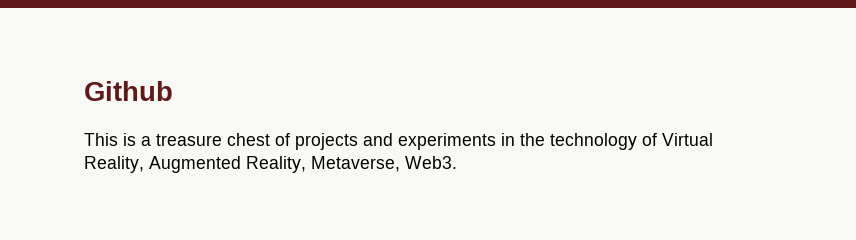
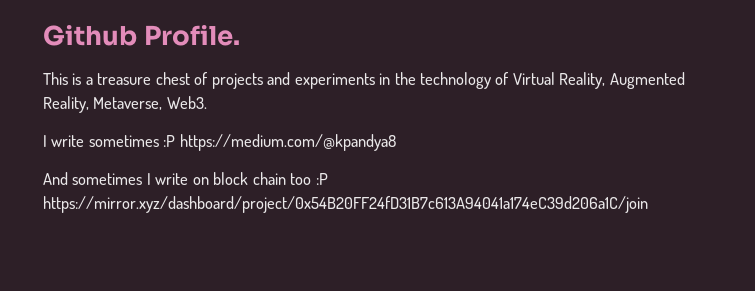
- Github
+ Github Profile.
+ I write sometimes :P https://medium.com/@kpandya8
+ And sometimes I write on block chain too :P https://mirror.xyz/dashboard/project/0x54B20FF24fD31B7c613A94041a174eC39d206a1C/join

